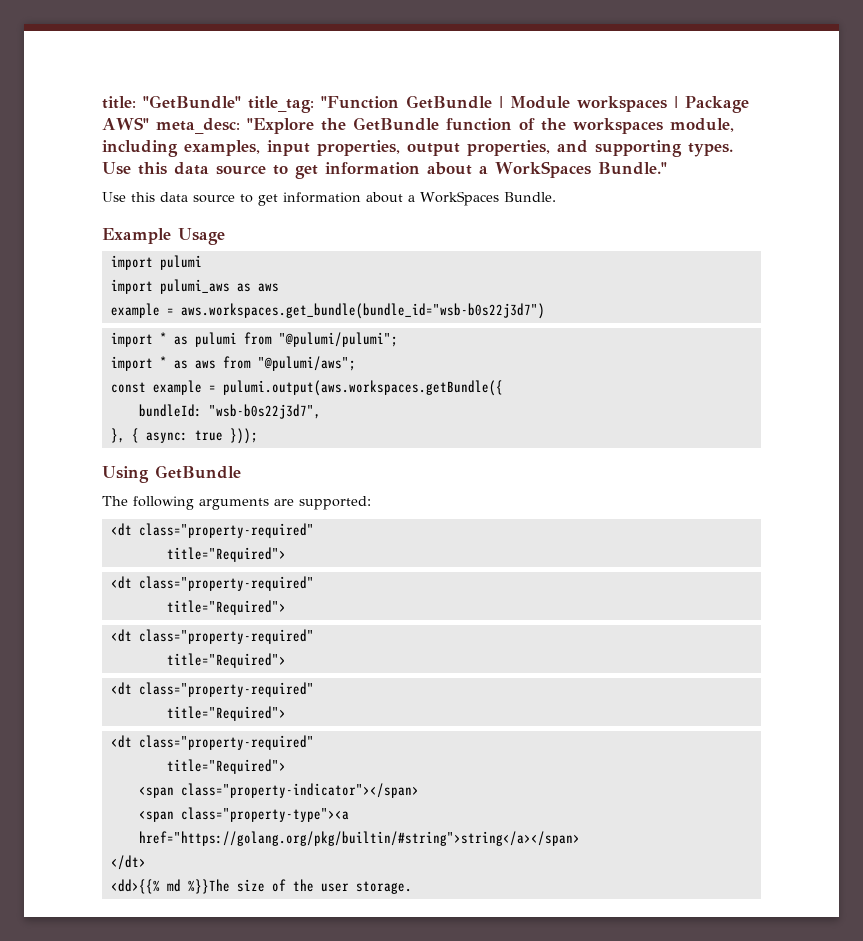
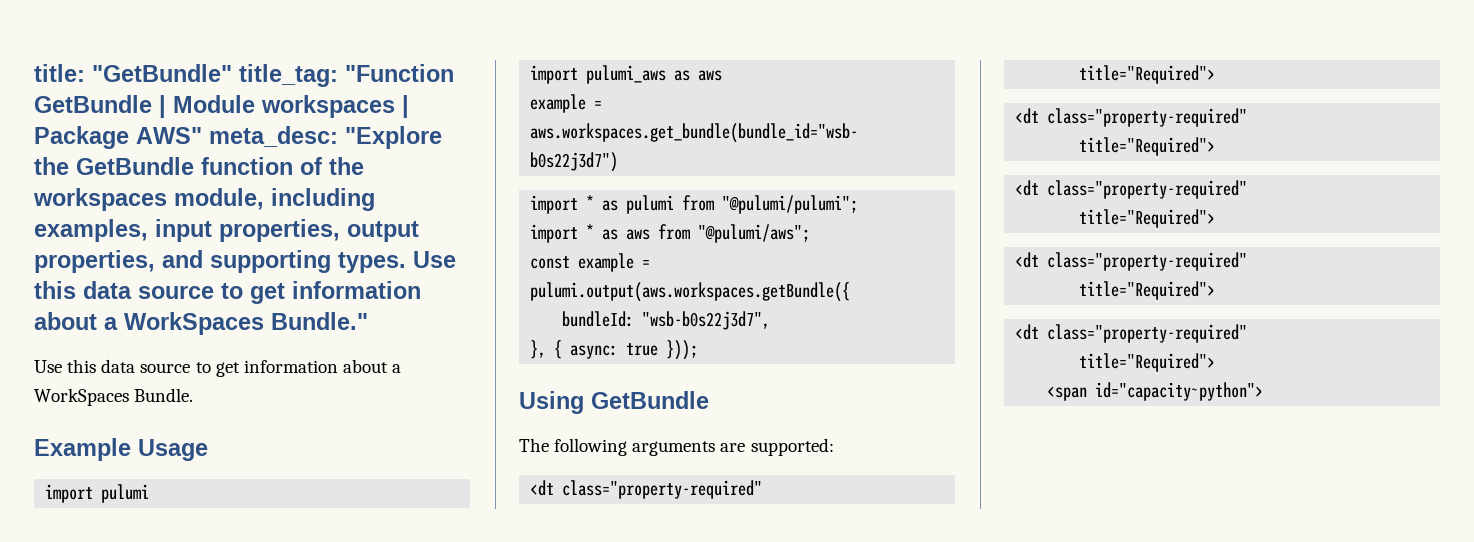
- <span class="property-indicator"></span>
- <span class="property-type"><a href="https://golang.org/pkg/builtin/#string">string</a></span>
- </dt>
- <dd>{{% md %}}The size of the user storage.
+ <span id="capacity~python">

